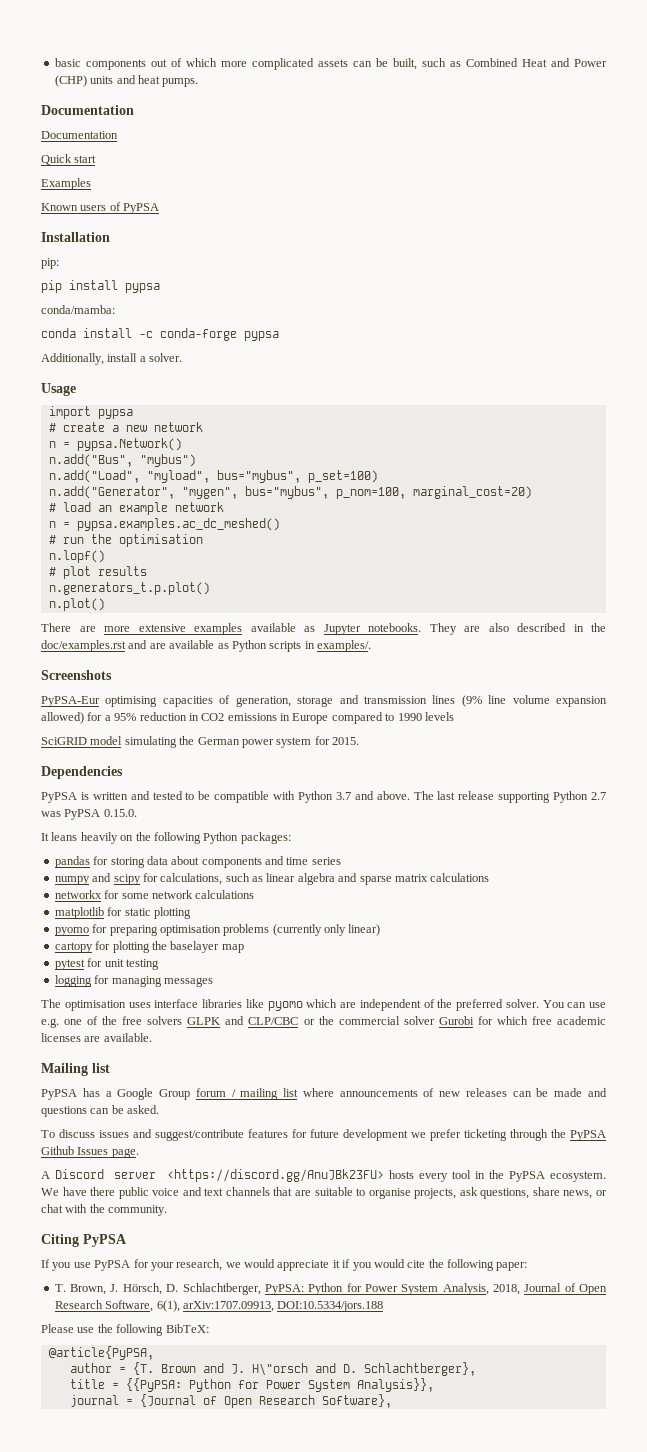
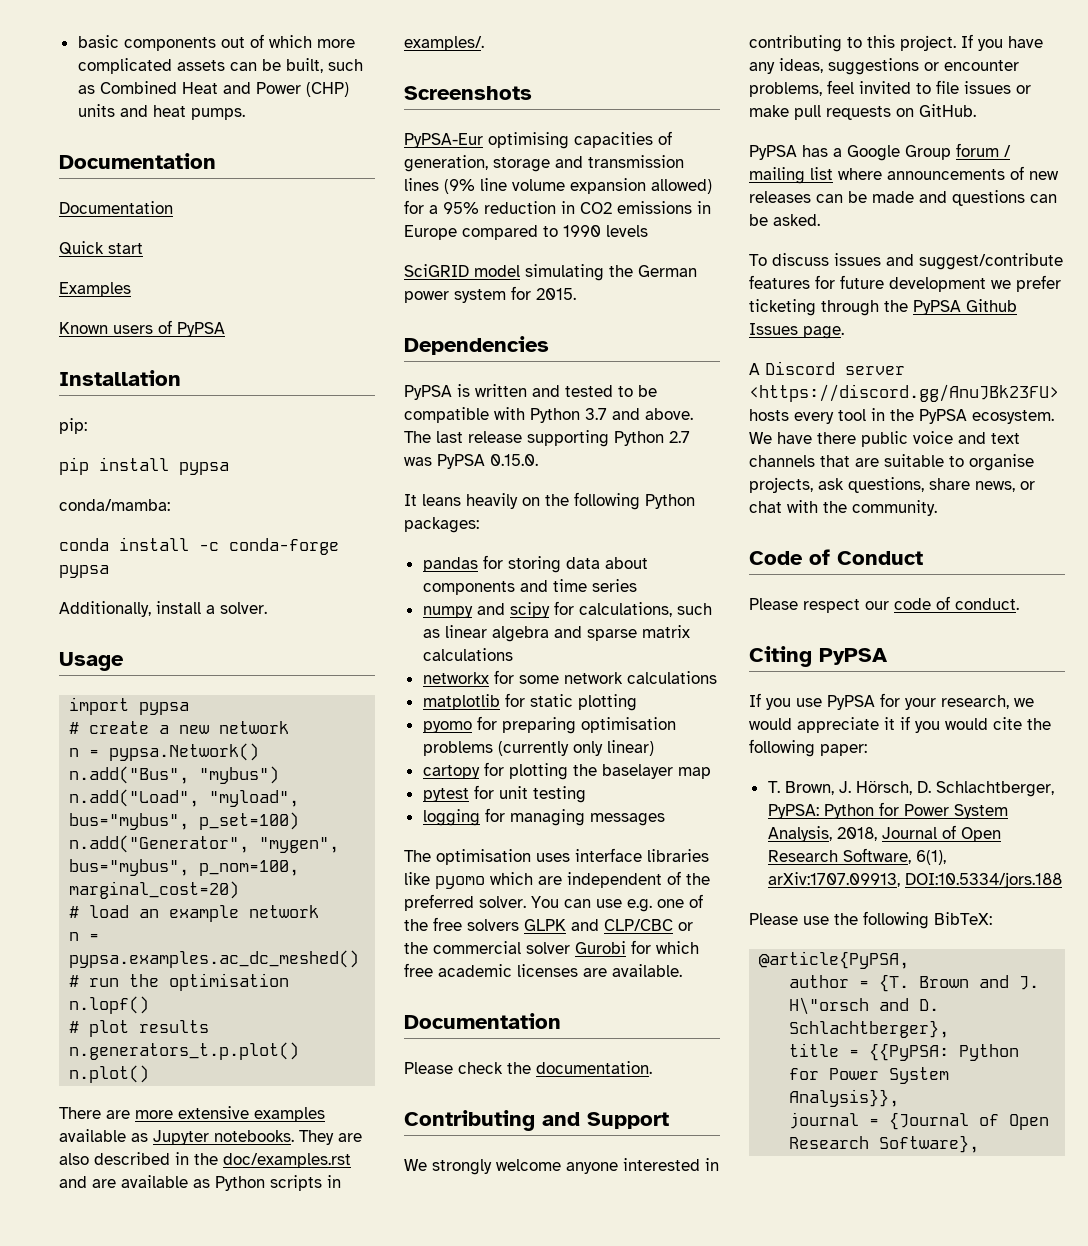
  You can use e.g. one of the free solvers GLPK and CLP/CBC or the commercial solver Gurobi for which free academic licenses are available.
- Mailing list
+ Documentation
+ Please check the documentation.
+ Contributing and Support
+ We strongly welcome anyone interested in contributing to this project. If you have any ideas, suggestions or encounter problems, feel invited to file issues or make pull requests on GitHub.
+ Code of Conduct
+ Please respect our code of conduct.

